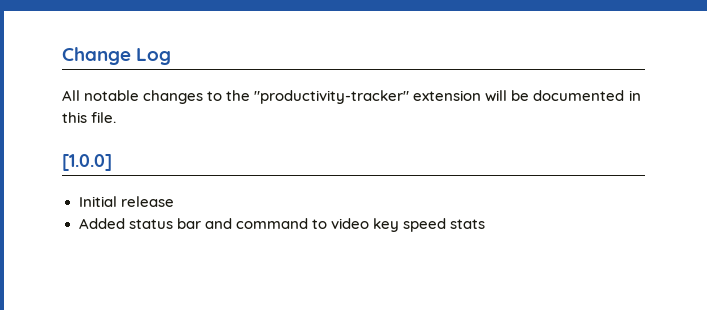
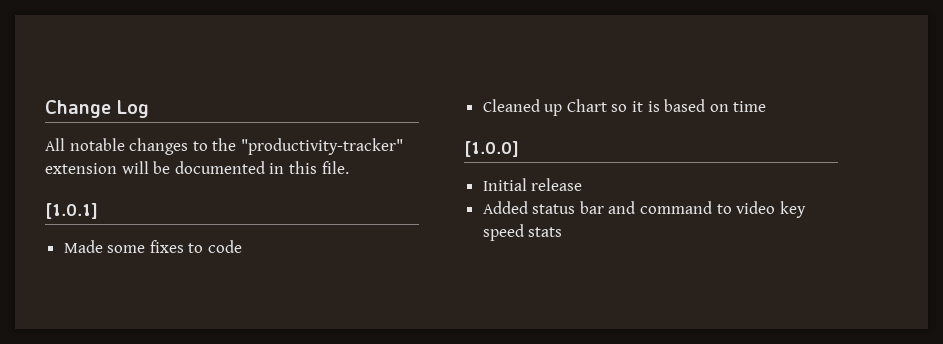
+ [1.0.1]
+ Made some fixes to code
+ Cleaned up Chart so it is based on time

